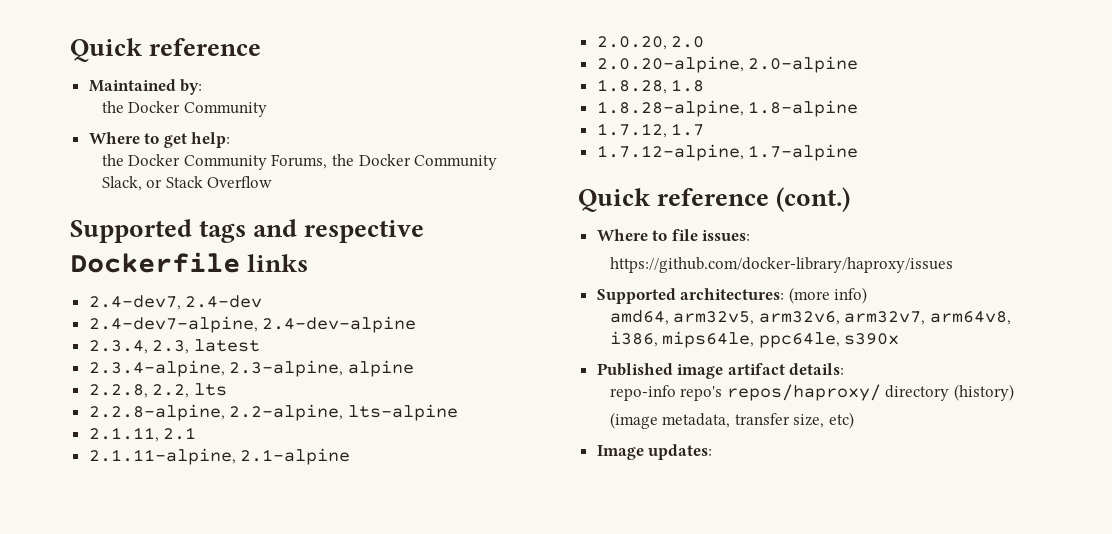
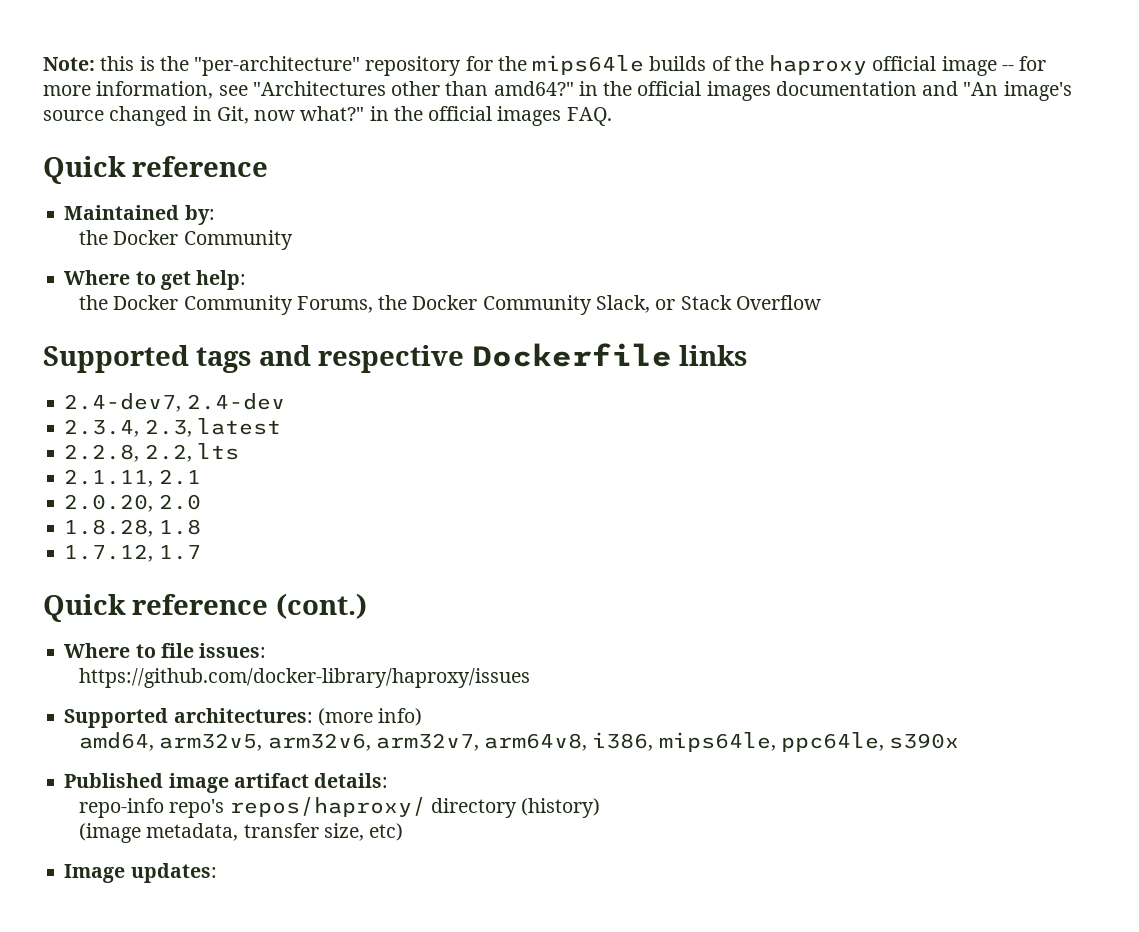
+ Note: this is the "per-architecture" repository for the mips64le builds of the haproxy official image -- for more information, see "Architectures other than amd64?" in the official images documentation and "An image's source changed in Git, now what?" in the official images FAQ.
- 2.4-dev7-alpine, 2.4-dev-alpine
- 2.3.4-alpine, 2.3-alpine, alpine
- 2.2.8-alpine, 2.2-alpine, lts-alpine
- 2.1.11-alpine, 2.1-alpine
- 2.0.20-alpine, 2.0-alpine
- 1.8.28-alpine, 1.8-alpine
- 1.7.12-alpine, 1.7-alpine

